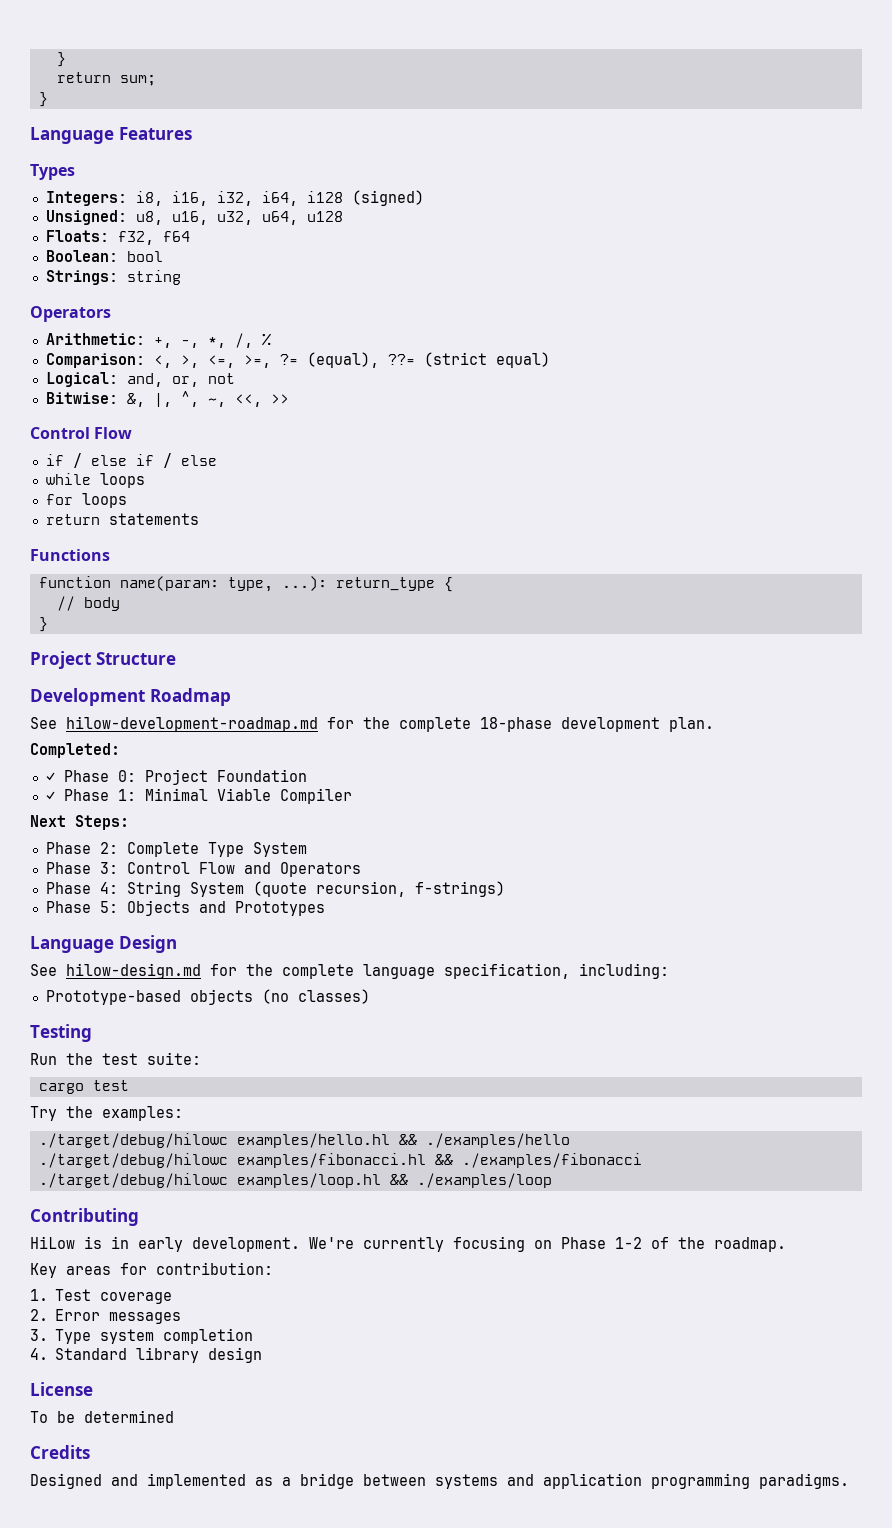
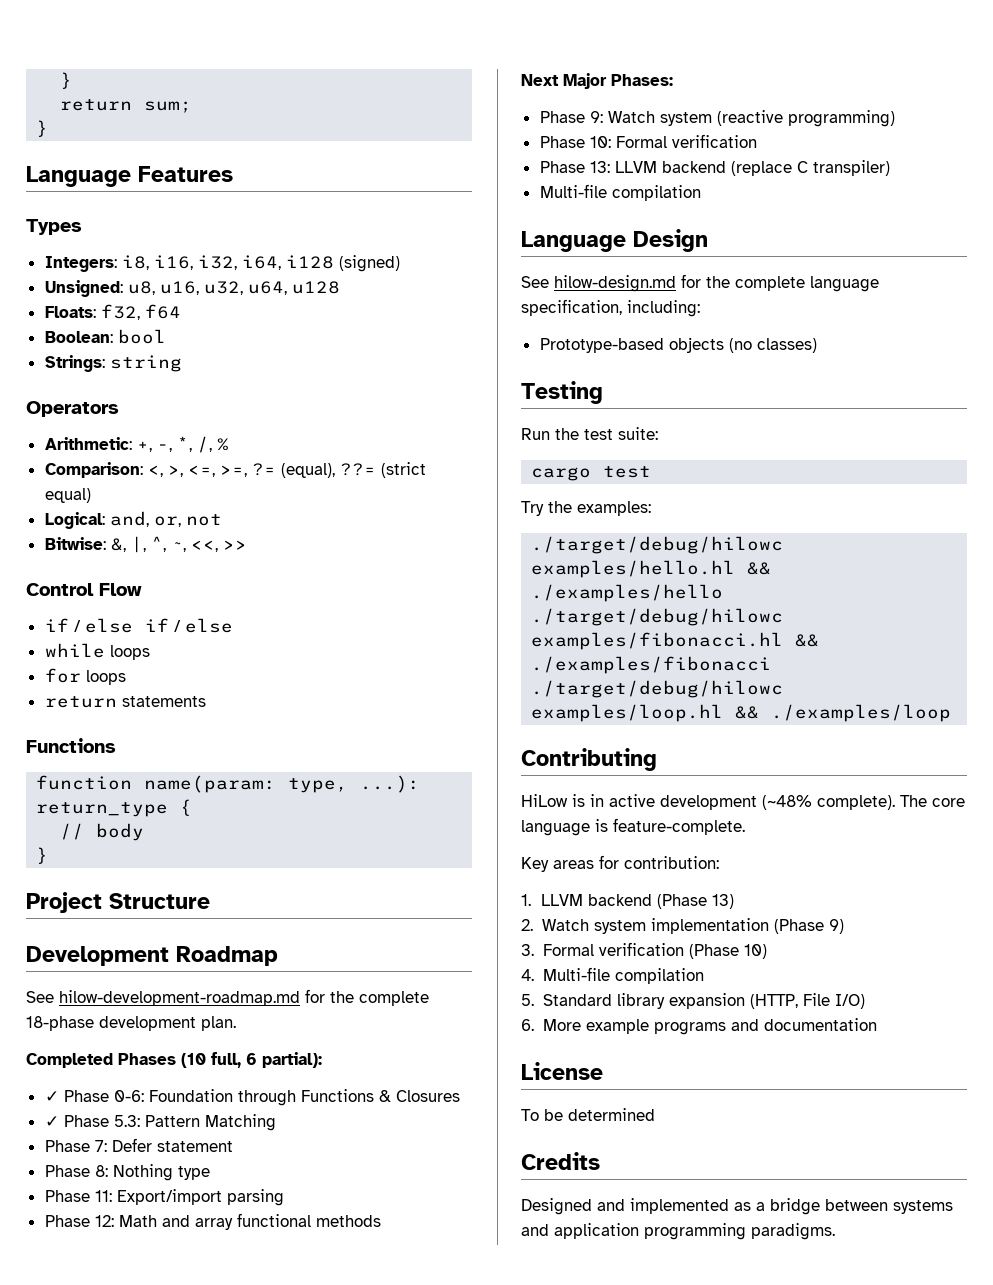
- Completed:
- ✓ Phase 0: Project Foundation
- ✓ Phase 1: Minimal Viable Compiler
+ Completed Phases (10 full, 6 partial):
+ ✓ Phase 0-6: Foundation through Functions & Closures
+ ✓ Phase 5.3: Pattern Matching
+ Phase 7: Defer statement
+ Phase 8: Nothing type
+ Phase 11: Export/import parsing
+ Phase 12: Math and array functional methods
- Next Steps:
- Phase 2: Complete Type System
- Phase 3: Control Flow and Operators
- Phase 4: String System (quote recursion, f-strings)
- Phase 5: Objects and Prototypes
+ Next Major Phases:
+ Phase 9: Watch system (reactive programming)
+ Phase 10: Formal verification
+ Phase 13: LLVM backend (replace C transpiler)
+ Multi-file compilation
- HiLow is in early development. We're currently focusing on Phase 1-2 of the roadmap.
+ HiLow is in active development (~48% complete). The core language is feature-complete.
- 1. Test coverage
- 2. Error messages
- 3. Type system completion
- 4. Standard library design
+ 1. LLVM backend (Phase 13)
+ 2. Watch system implementation (Phase 9)
+ 3. Formal verification (Phase 10)
+ 4. Multi-file compilation
+ 5. Standard library expansion (HTTP, File I/O)
+ 6. More example programs and documentation

